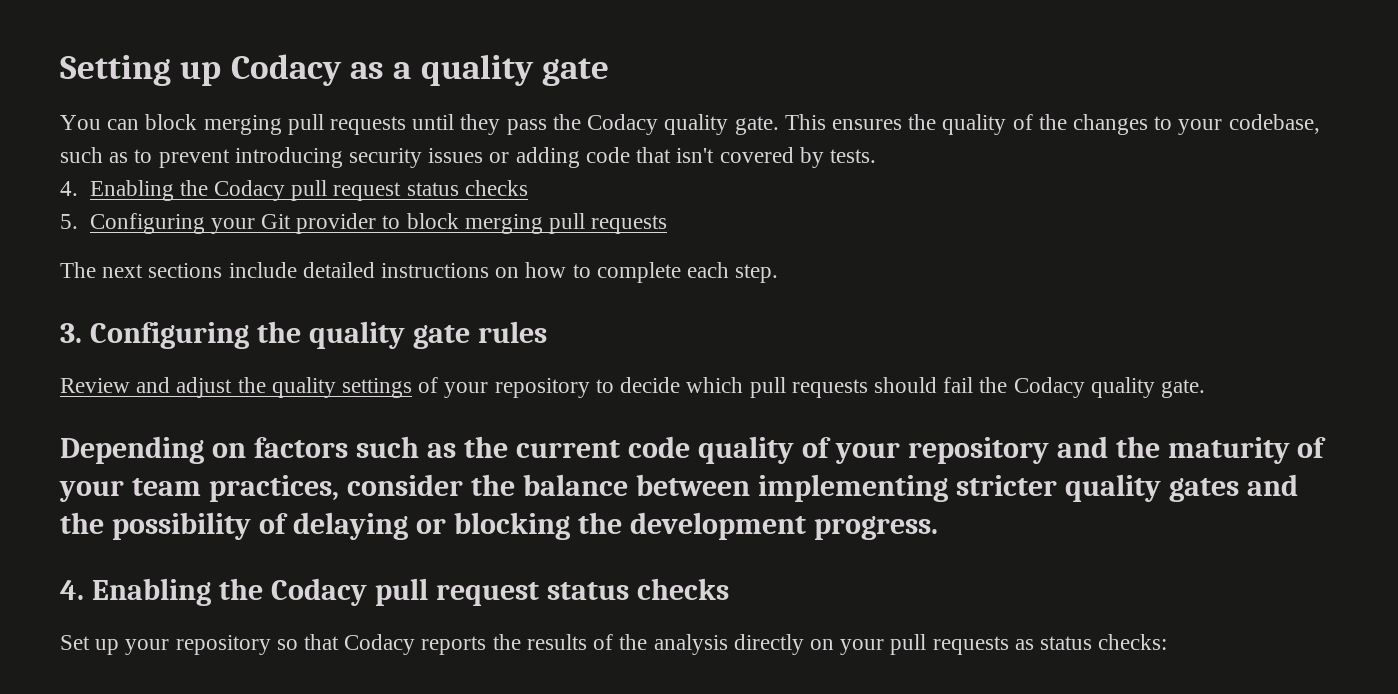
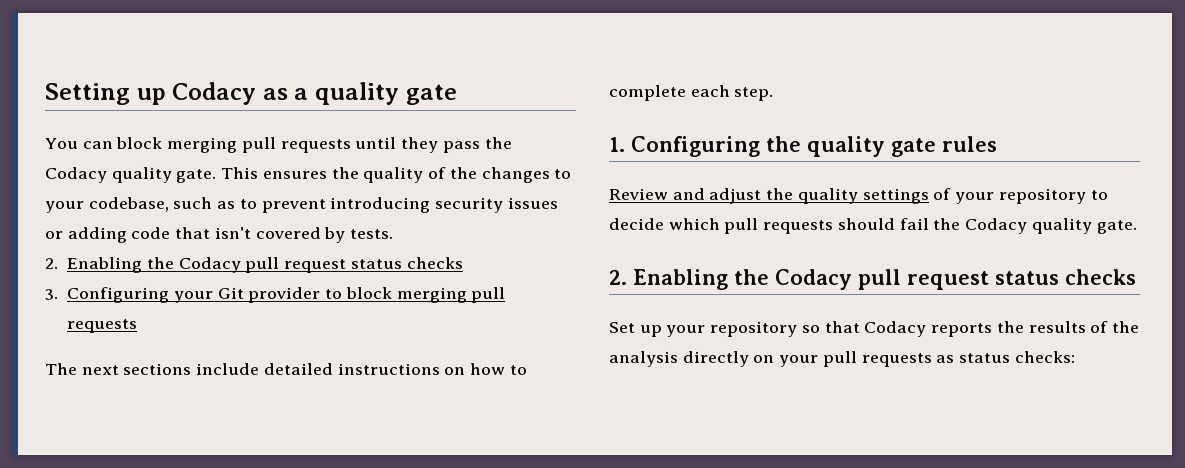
  This ensures the quality of the changes to your codebase, such as to prevent introducing security issues or adding code that isn't covered by tests.
- 4. Enabling the Codacy pull request status checks
- 5. Configuring your Git provider to block merging pull requests
+ 2. Enabling the Codacy pull request status checks
+ 3. Configuring your Git provider to block merging pull requests
- 3. Configuring the quality gate rules
+ 1. Configuring the quality gate rules
  Review and adjust the quality settings of your repository to decide which pull requests should fail the Codacy quality gate.
- Depending on factors such as the current code quality of your repository and the maturity of your team practices, consider the balance between implementing stricter quality gates and the possibility of delaying or blocking the development progress.
- 4. Enabling the Codacy pull request status checks
+ 2. Enabling the Codacy pull request status checks

